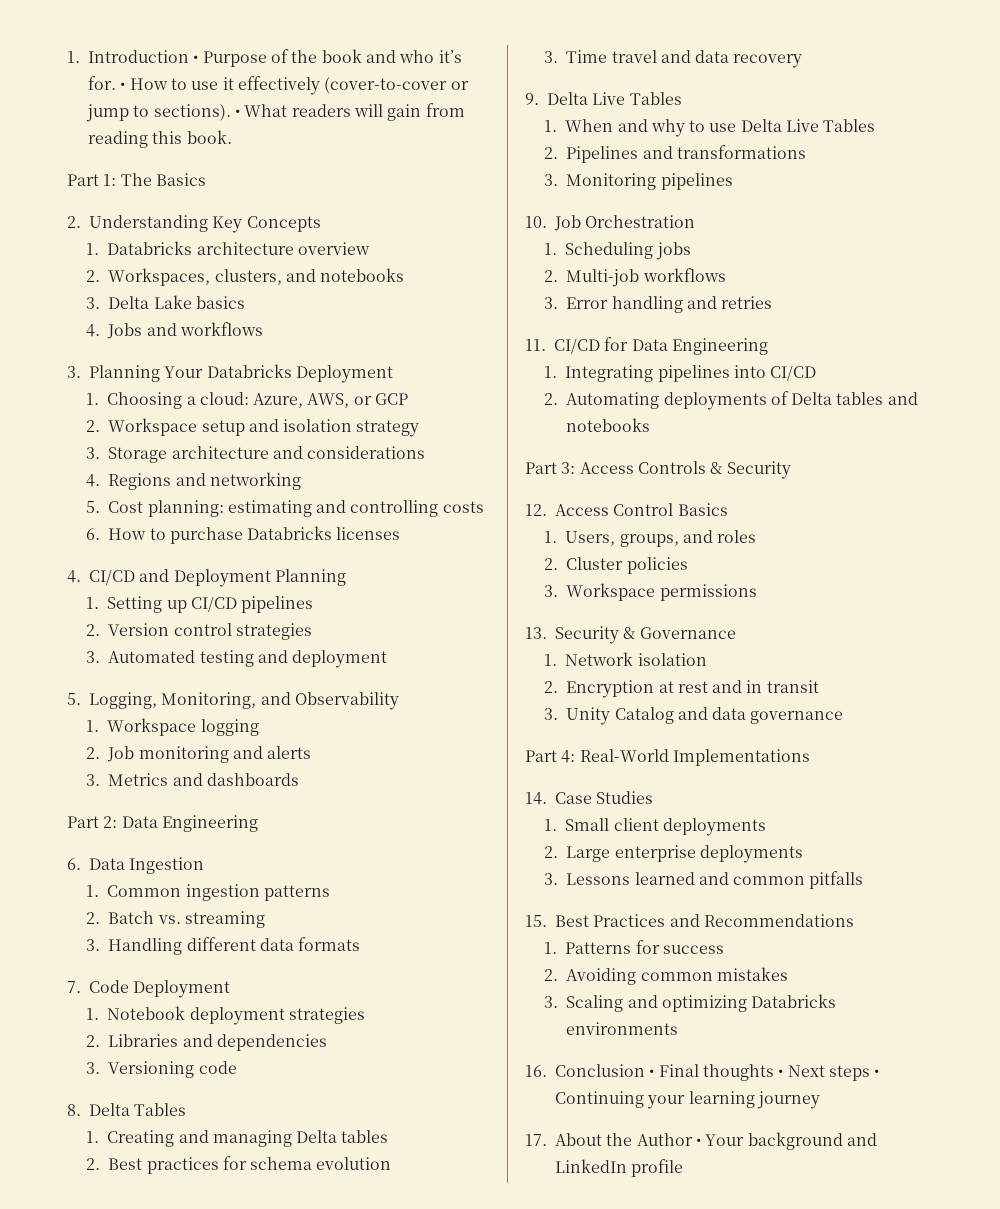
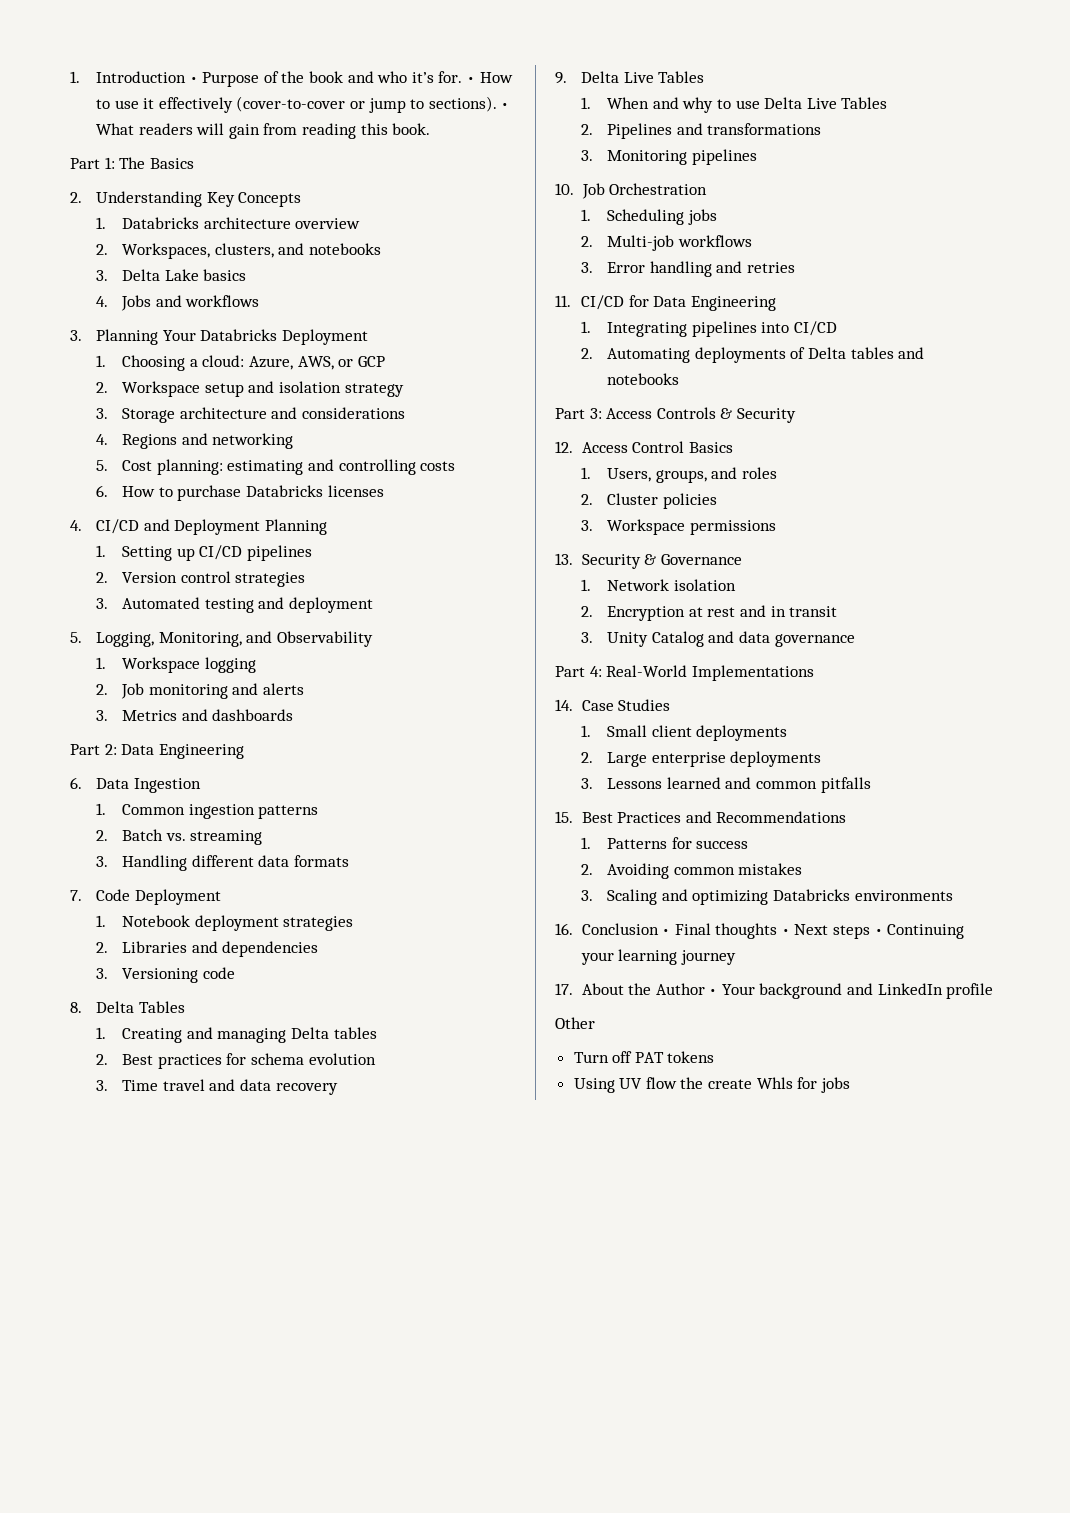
+ Other
+ Turn off PAT tokens
+ Using UV flow the create Whls for jobs

